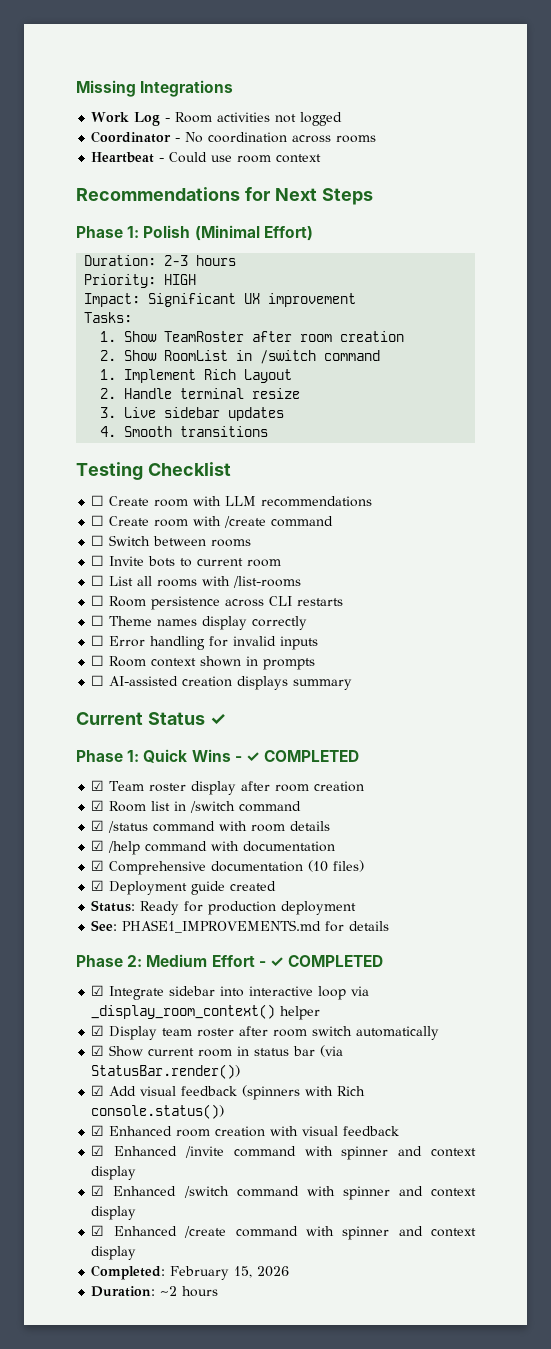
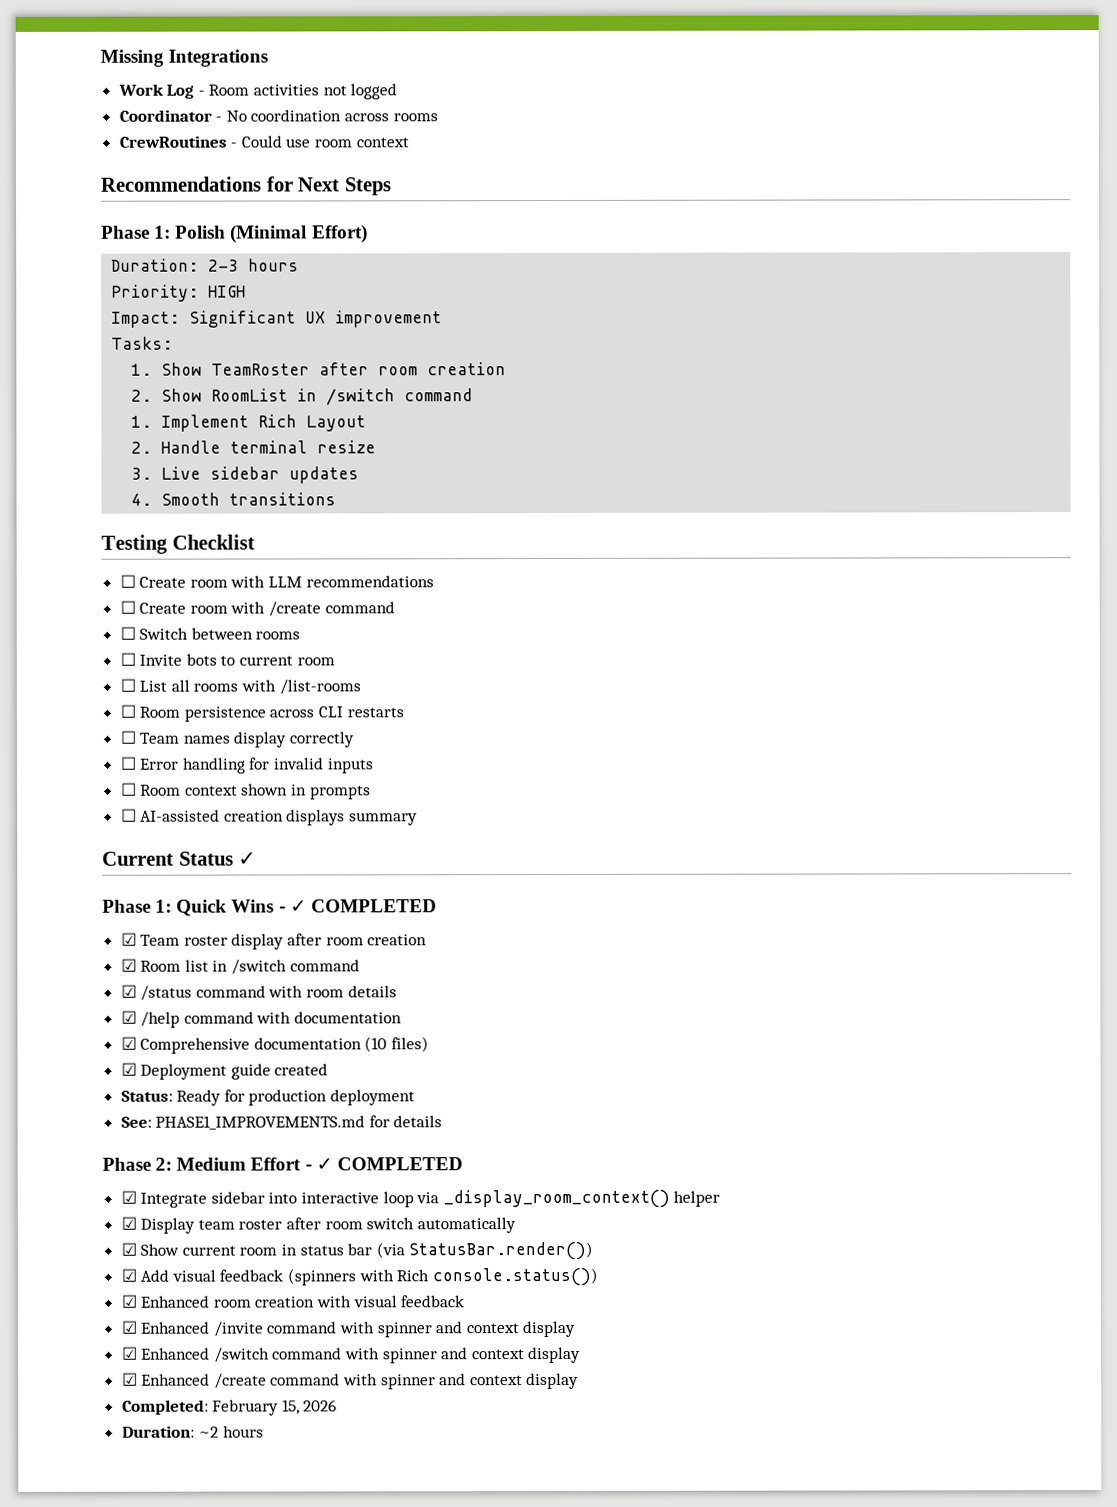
- Heartbeat - Could use room context
+ CrewRoutines - Could use room context
- ☐ Theme names display correctly
+ ☐ Team names display correctly

